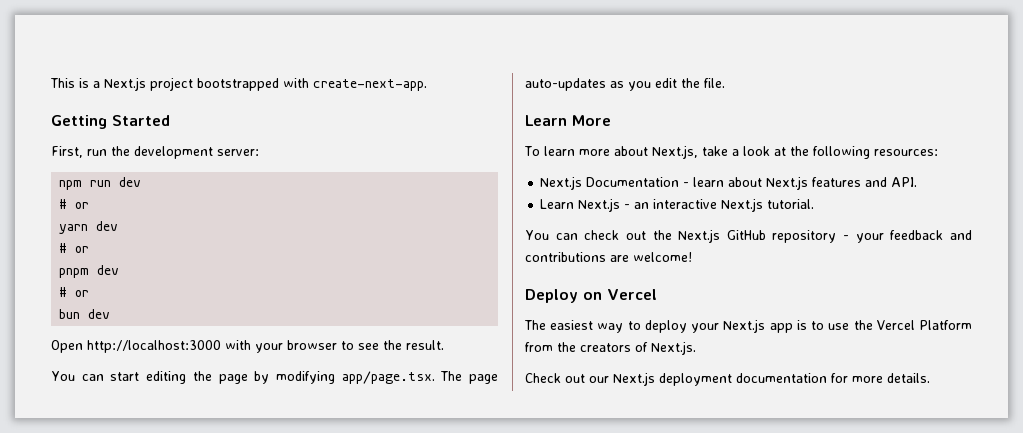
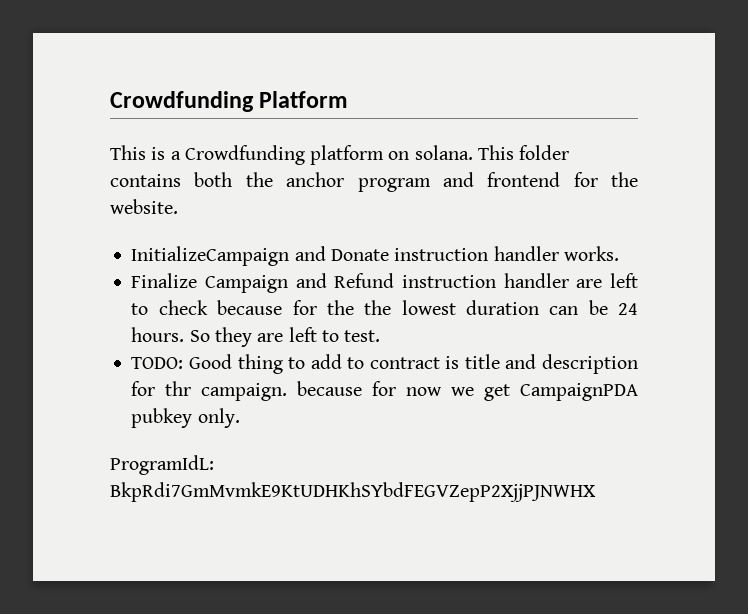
+ Crowdfunding Platform
- This is a Next.js project bootstrapped with create-next-app.
- Getting Started
- First, run the development server:
- npm run dev
- # or
- yarn dev
- # or
- pnpm dev
- # or
- bun dev
- Open http://localhost:3000 with your browser to see the result.
- You can start editing the page by modifying app/page.tsx. The page auto-updates as you edit the file.
- Learn More
- To learn more about Next.js, take a look at the following resources:
- Next.js Documentation - learn about Next.js features and API.
- Learn Next.js - an interactive Next.js tutorial.
- You can check out the Next.js GitHub repository - your feedback and contributions are welcome!
- Deploy on Vercel
- The easiest way to deploy your Next.js app is to use the Vercel Platform from the creators of Next.js.
- Check out our Next.js deployment documentation for more details.
+ This is a Crowdfunding platform on solana. This folder contains both the anchor program and frontend for the website.
+ InitializeCampaign and Donate instruction handler works.
+ Finalize Campaign and Refund instruction handler are left to check because for the the lowest duration can be 24 hours. So they are left to test.
+ TODO: Good thing to add to contract is title and description for thr campaign. because for now we get CampaignPDA pubkey only.
+ ProgramIdL: BkpRdi7GmMvmkE9KtUDHKhSYbdFEGVZepP2XjjPJNWHX

